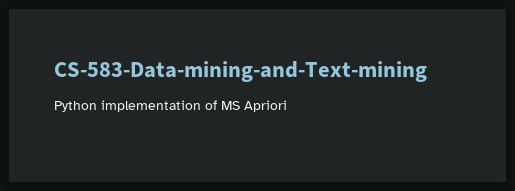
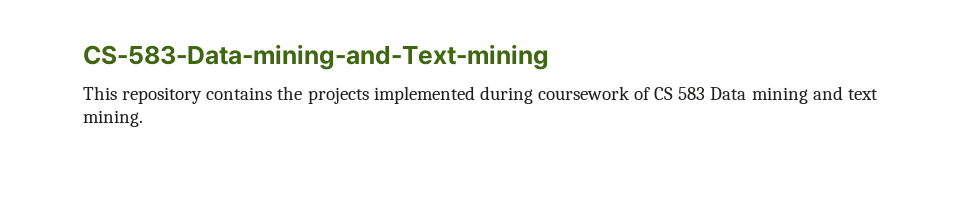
- Python implementation of MS Apriori
+ This repository contains the projects implemented during coursework of CS 583 Data mining and text mining.

